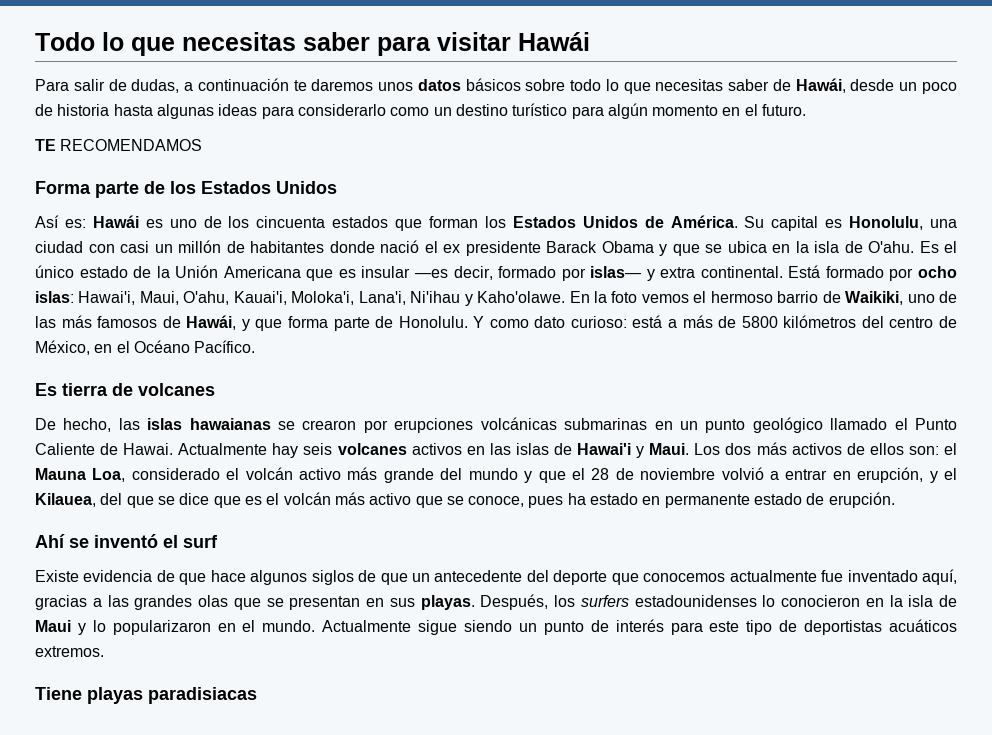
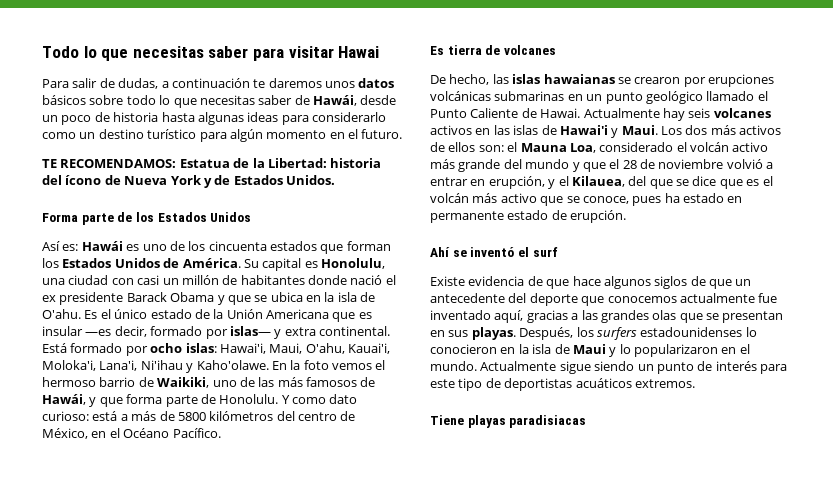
- Todo lo que necesitas saber para visitar Hawái
+ Todo lo que necesitas saber para visitar Hawai
- TE RECOMENDAMOS
+ TE RECOMENDAMOS: Estatua de la Libertad: historia del ícono de Nueva York y de Estados Unidos.

